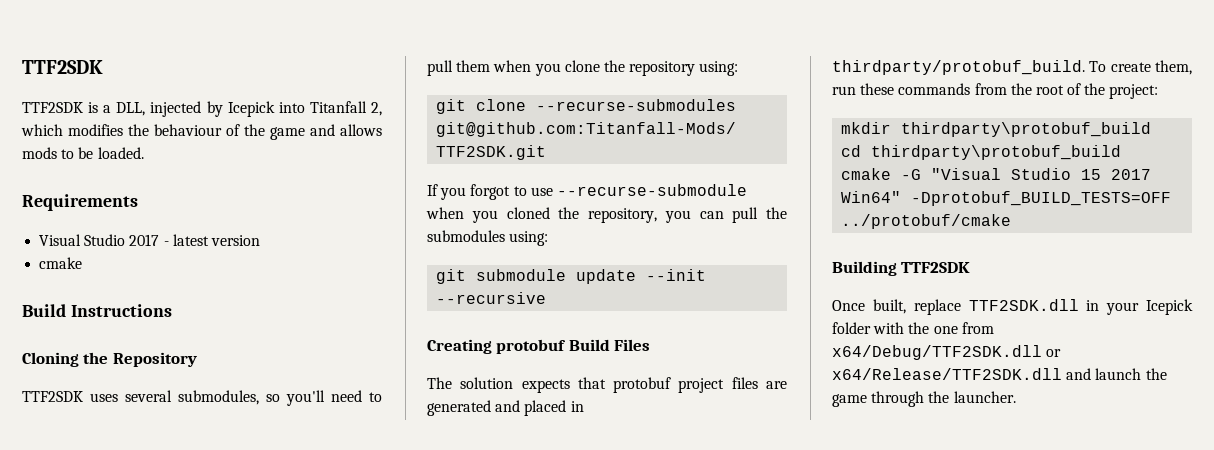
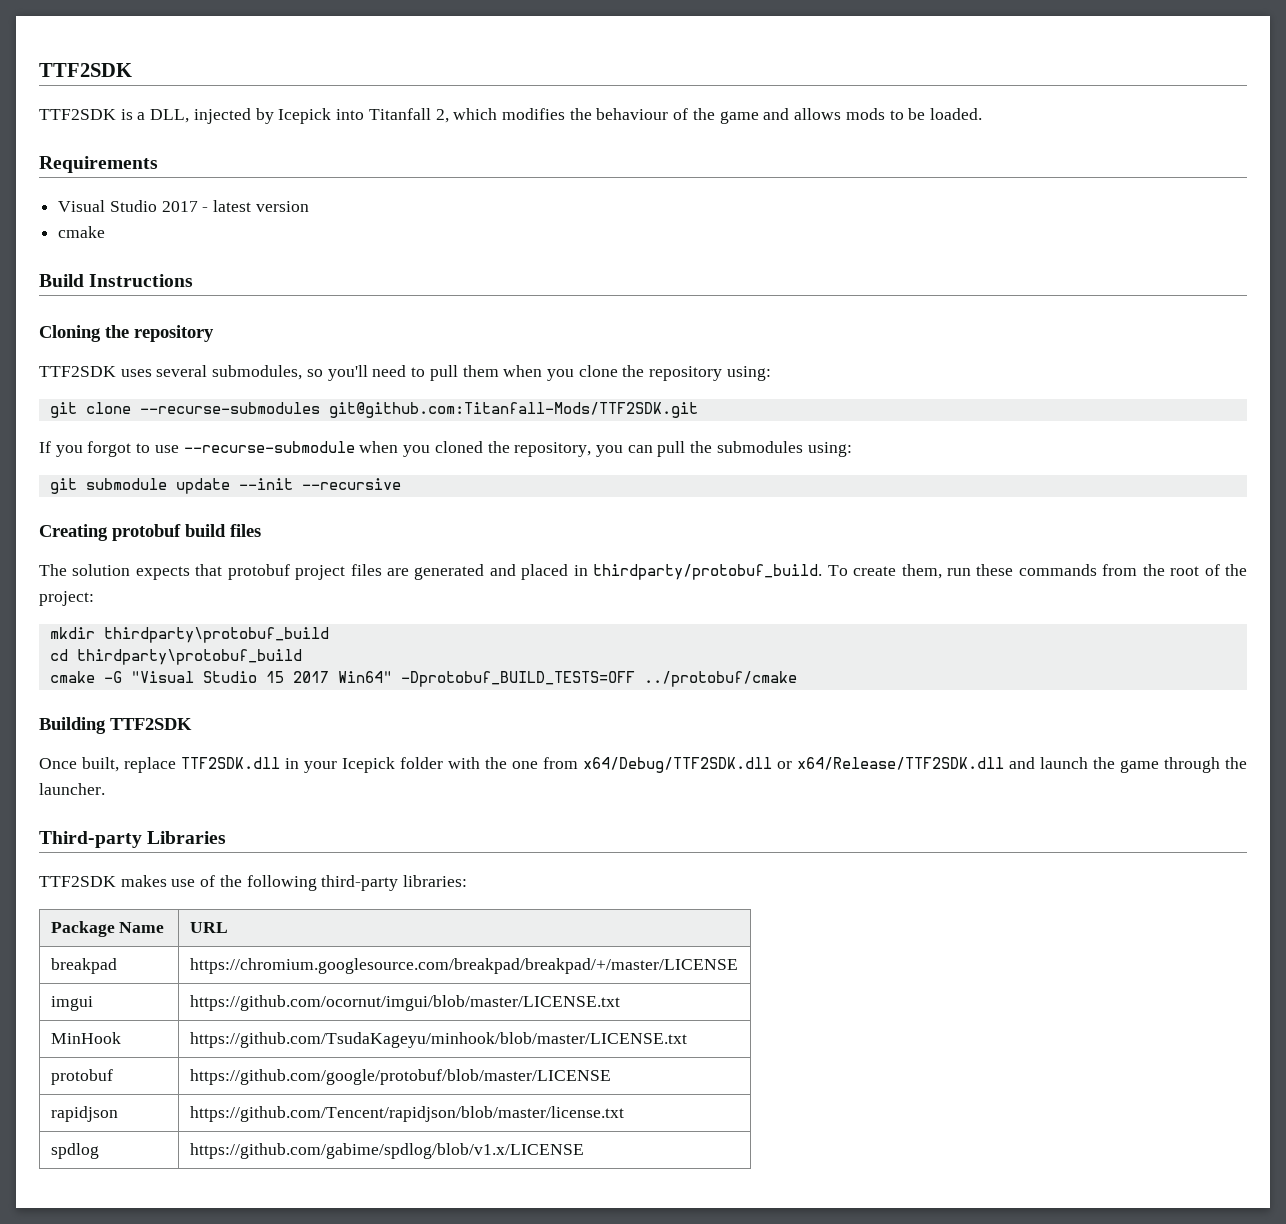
- Cloning the Repository
+ Cloning the repository
- Creating protobuf Build Files
+ Creating protobuf build files
+ Third-party Libraries
+ TTF2SDK makes use of the following third-party libraries:
+ Package Name | URL
+ breakpad | https://chromium.googlesource.com/breakpad/breakpad/+/master/LICENSE
+ imgui | https://github.com/ocornut/imgui/blob/master/LICENSE.txt
+ MinHook | https://github.com/TsudaKageyu/minhook/blob/master/LICENSE.txt
+ protobuf | https://github.com/google/protobuf/blob/master/LICENSE
+ rapidjson | https://github.com/Tencent/rapidjson/blob/master/license.txt
+ spdlog | https://github.com/gabime/spdlog/blob/v1.x/LICENSE

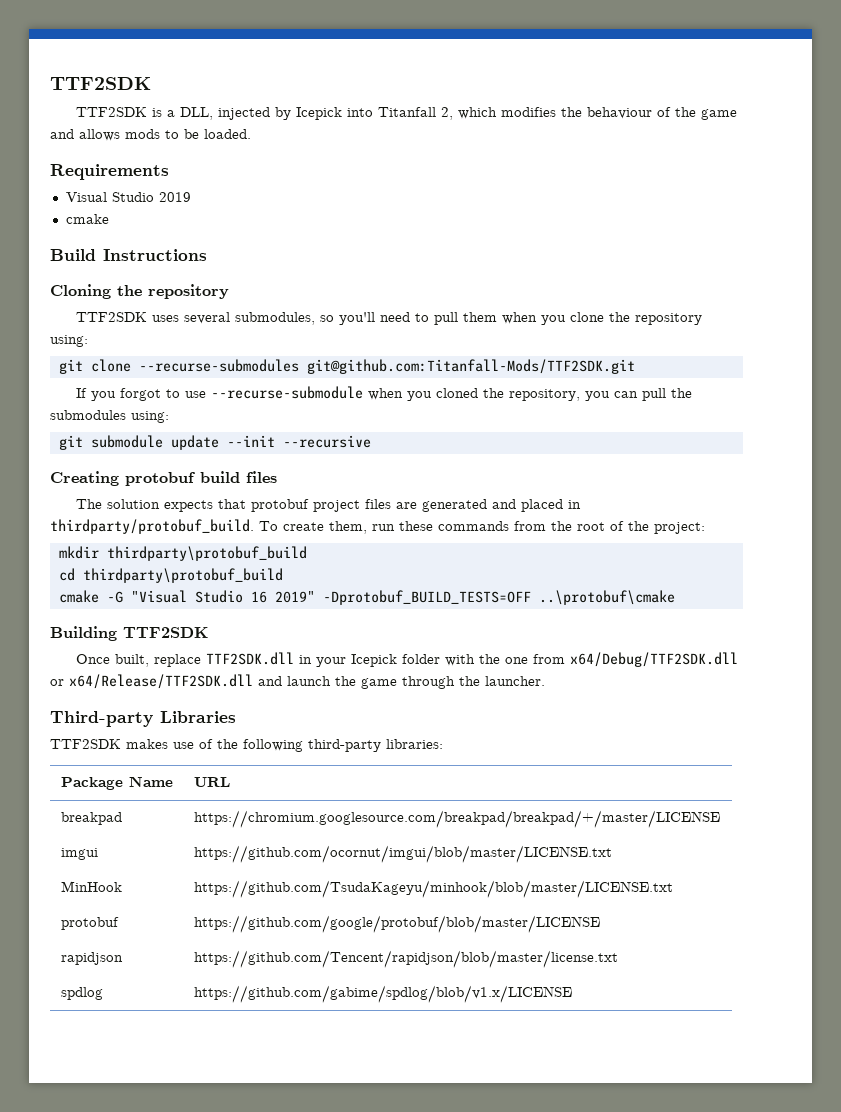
- Visual Studio 2017 - latest version
+ Visual Studio 2019
- cmake -G "Visual Studio 15 2017 Win64" -Dprotobuf_BUILD_TESTS=OFF ../protobuf/cmake
+ cmake -G "Visual Studio 16 2019" -Dprotobuf_BUILD_TESTS=OFF ..\protobuf\cmake

